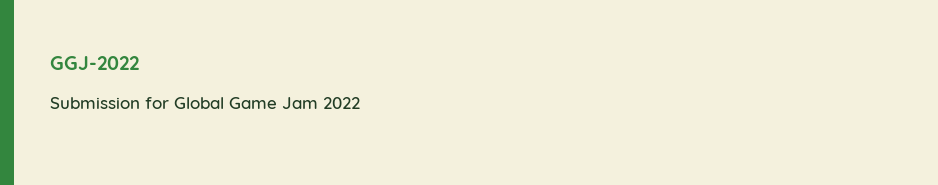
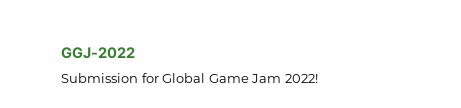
- Submission for Global Game Jam 2022
+ Submission for Global Game Jam 2022!

